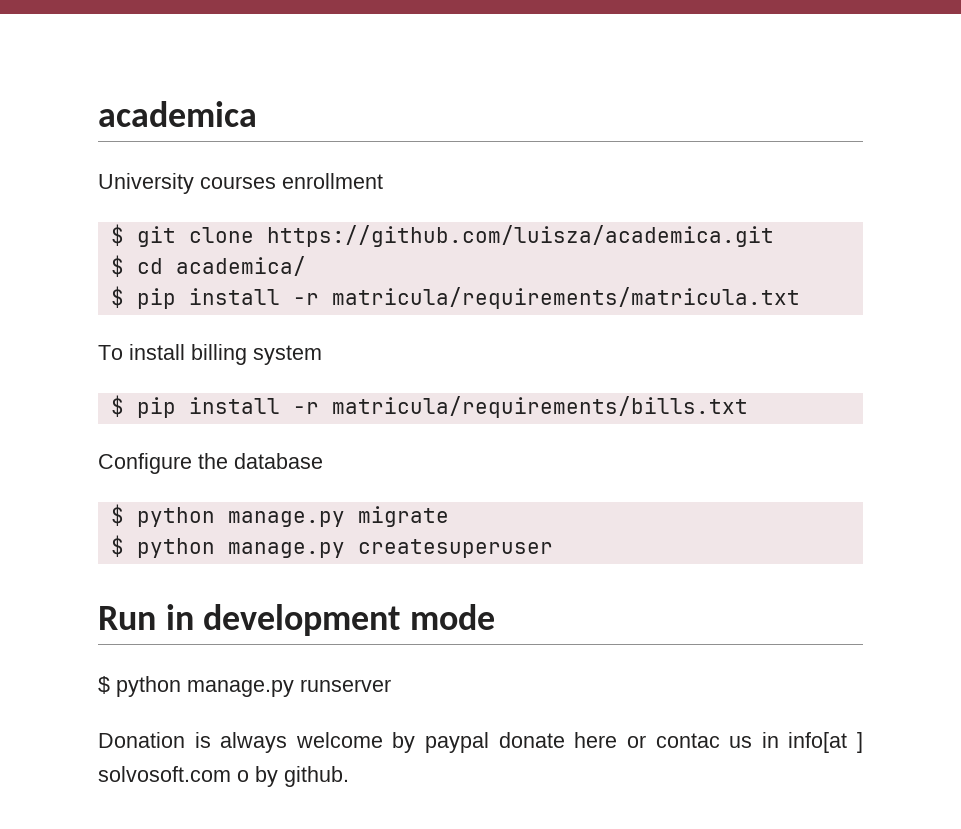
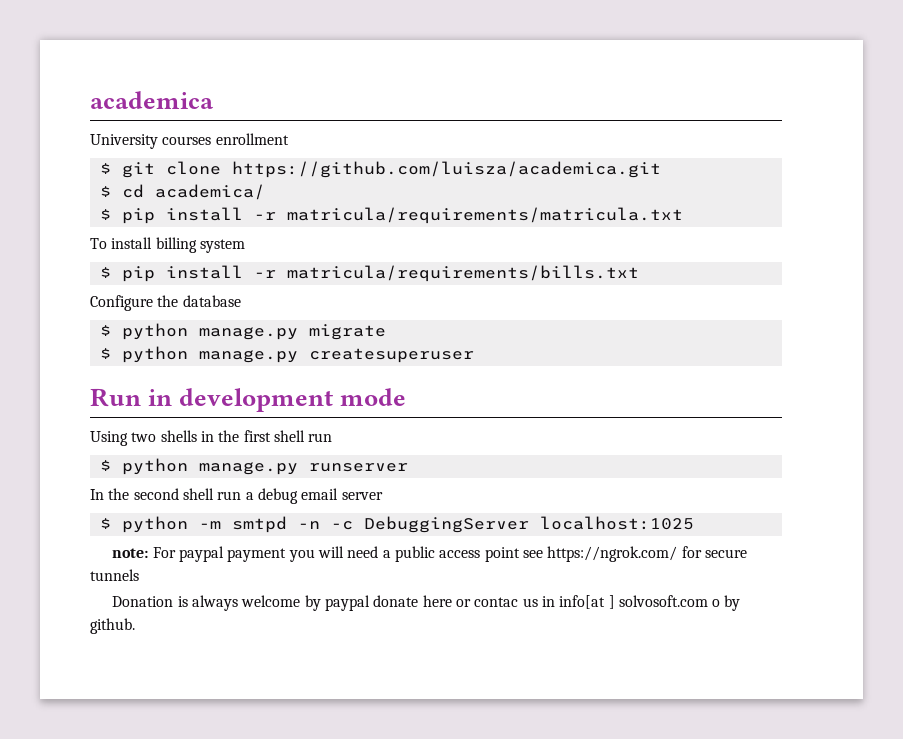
+ Using two shells in the first shell run
  $ python manage.py runserver
+ In the second shell run a debug email server
+ $ python -m smtpd -n -c DebuggingServer localhost:1025
+ note: For paypal payment you will need a public access point see https://ngrok.com/ for secure tunnels

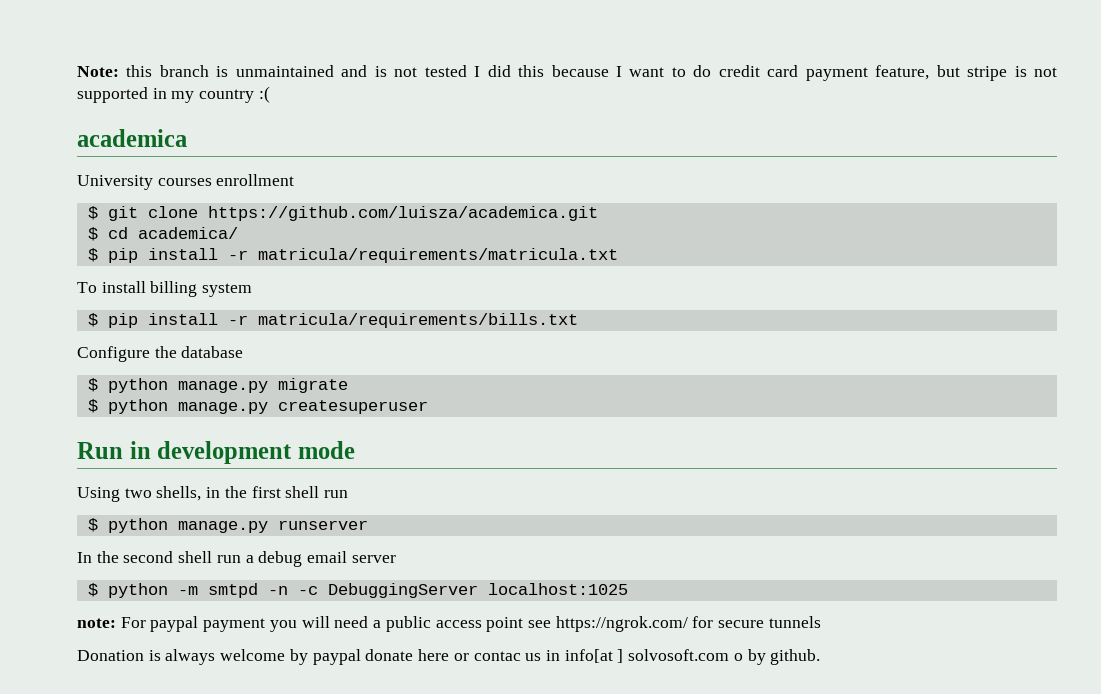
+ Note: this branch is unmaintained and is not tested I did this because I want to do credit card payment feature, but stripe is not supported in my country :(
- Using two shells in the first shell run
+ Using two shells, in the first shell run

